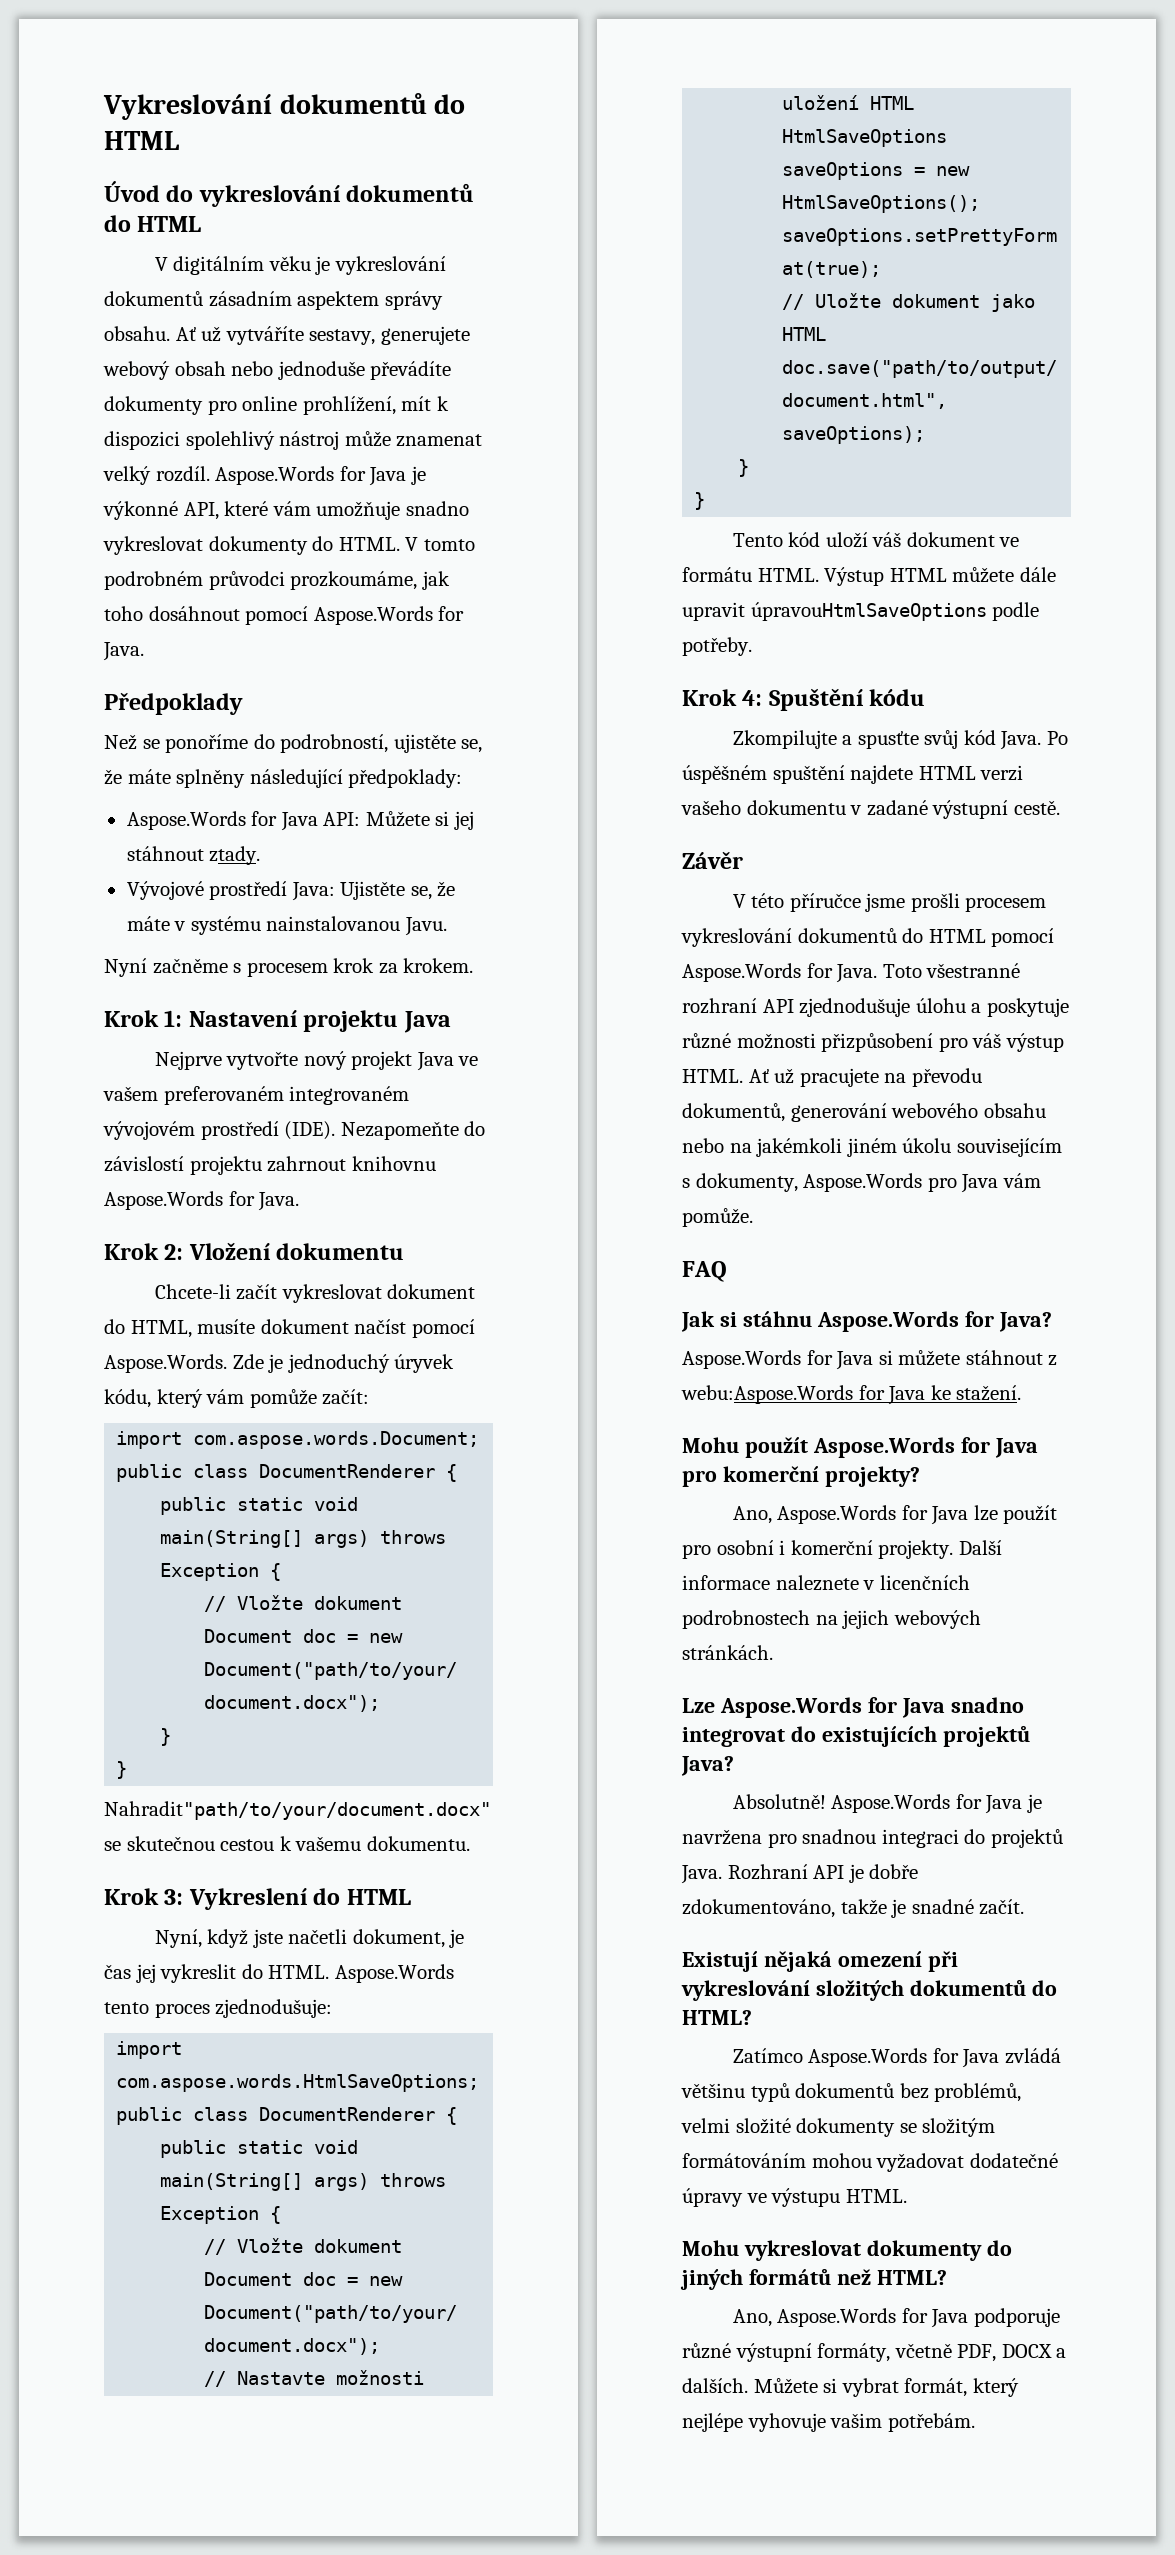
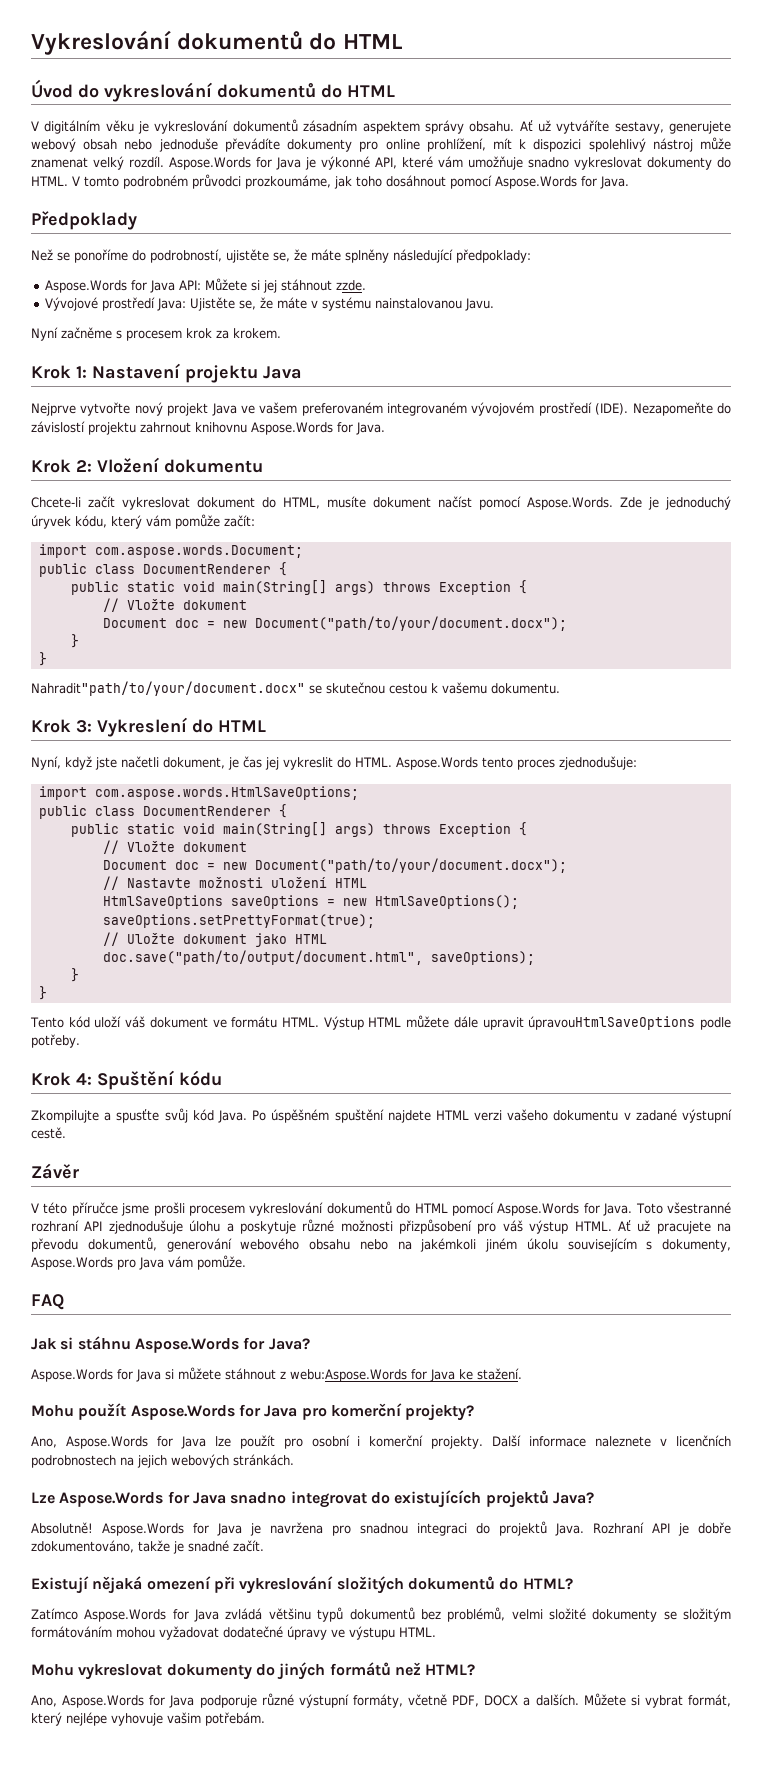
- Aspose.Words for Java API: Můžete si jej stáhnout ztady.
+ Aspose.Words for Java API: Můžete si jej stáhnout zzde.

